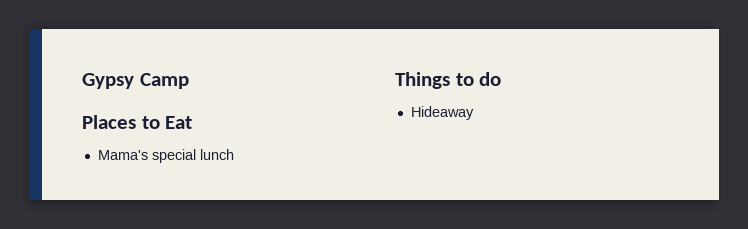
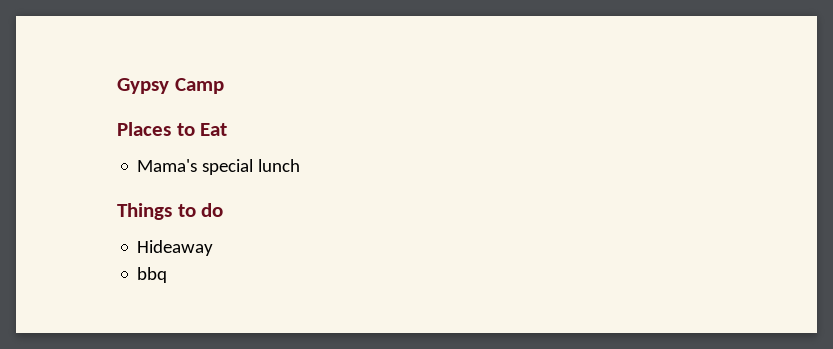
+ bbq

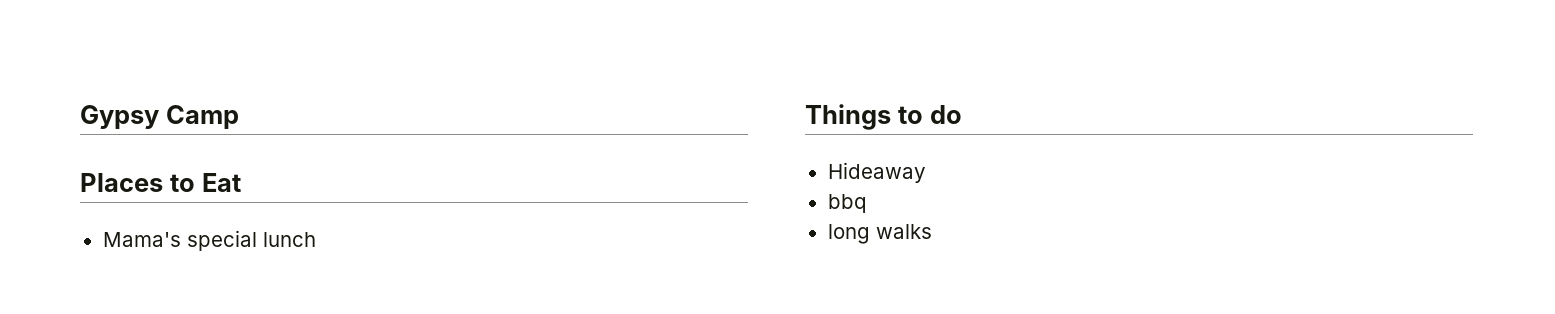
+ long walks

